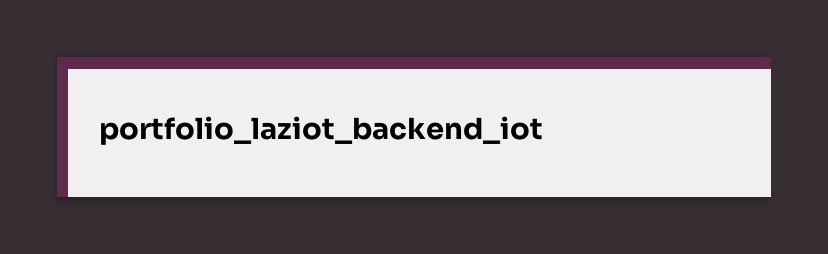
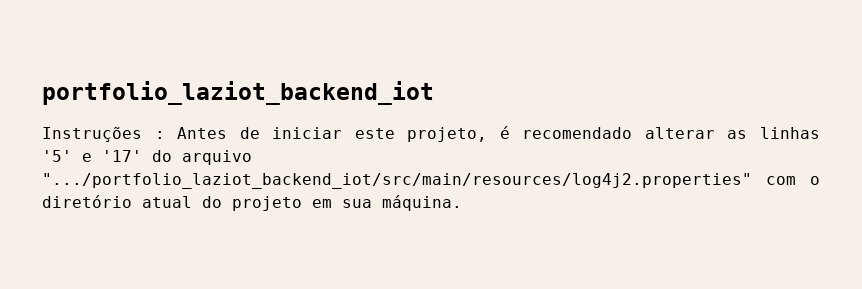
+ Instruções : Antes de iniciar este projeto, é recomendado alterar as linhas '5' e '17' do arquivo ".../portfolio_laziot_backend_iot/src/main/resources/log4j2.properties" com o diretório atual do projeto em sua máquina.

